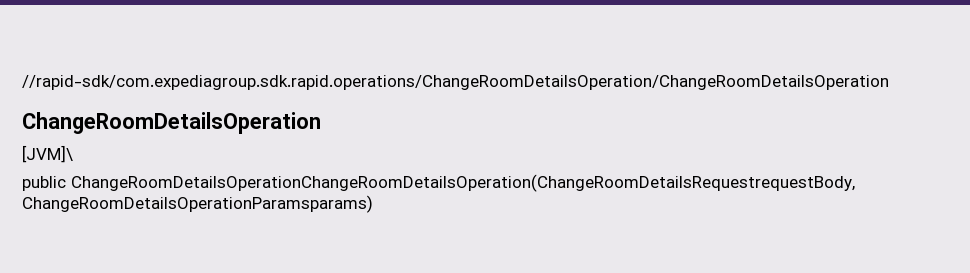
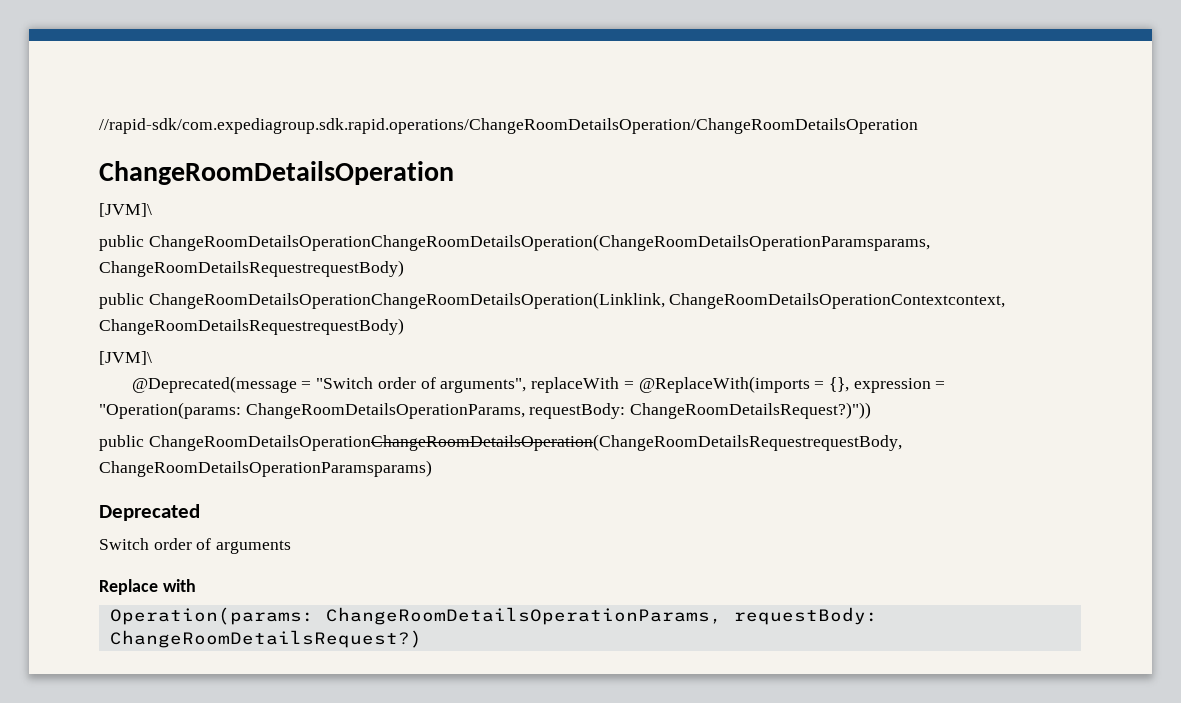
+ public ChangeRoomDetailsOperationChangeRoomDetailsOperation(ChangeRoomDetailsOperationParamsparams, ChangeRoomDetailsRequestrequestBody)
+ public ChangeRoomDetailsOperationChangeRoomDetailsOperation(Linklink, ChangeRoomDetailsOperationContextcontext, ChangeRoomDetailsRequestrequestBody)
+ [JVM]\
+ @Deprecated(message = "Switch order of arguments", replaceWith = @ReplaceWith(imports = {}, expression = "Operation(params: ChangeRoomDetailsOperationParams, requestBody: ChangeRoomDetailsRequest?)"))
  public ChangeRoomDetailsOperationChangeRoomDetailsOperation(ChangeRoomDetailsRequestrequestBody, ChangeRoomDetailsOperationParamsparams)
+ Deprecated
+ Switch order of arguments
+ Replace with
+ Operation(params: ChangeRoomDetailsOperationParams, requestBody: ChangeRoomDetailsRequest?)

